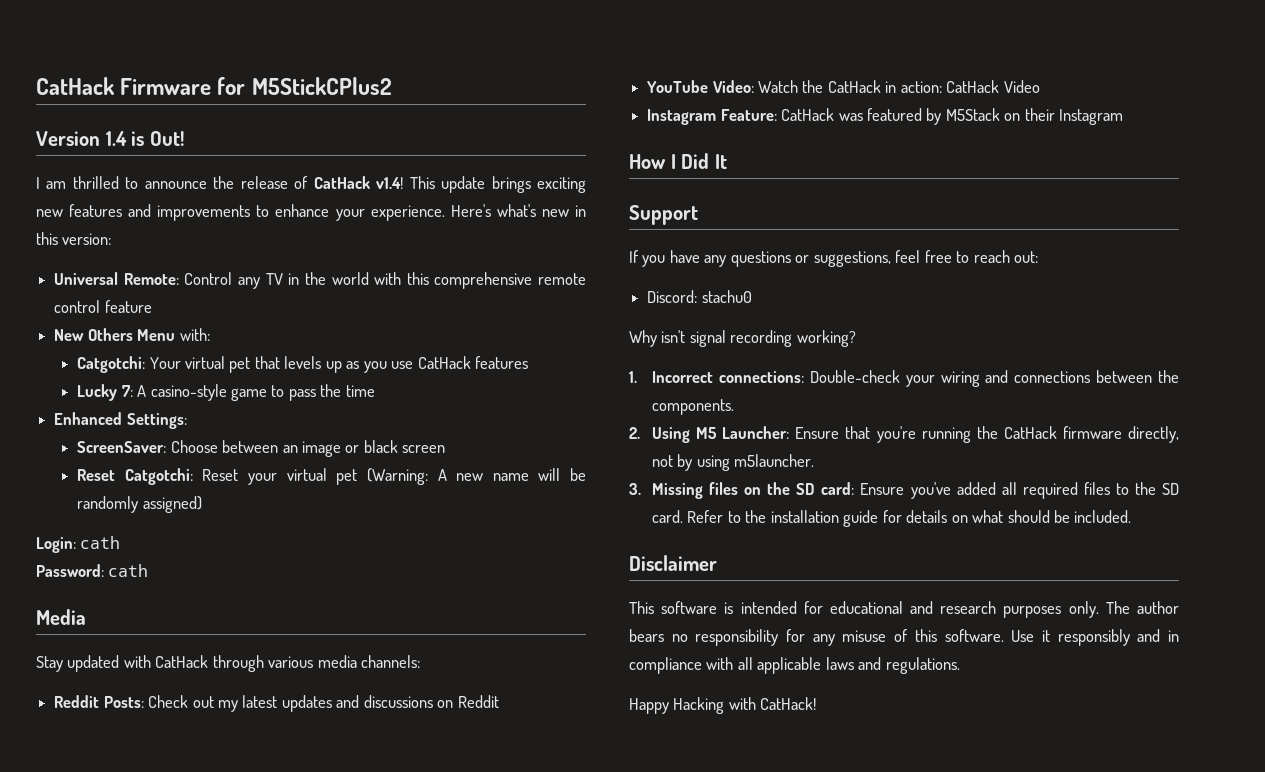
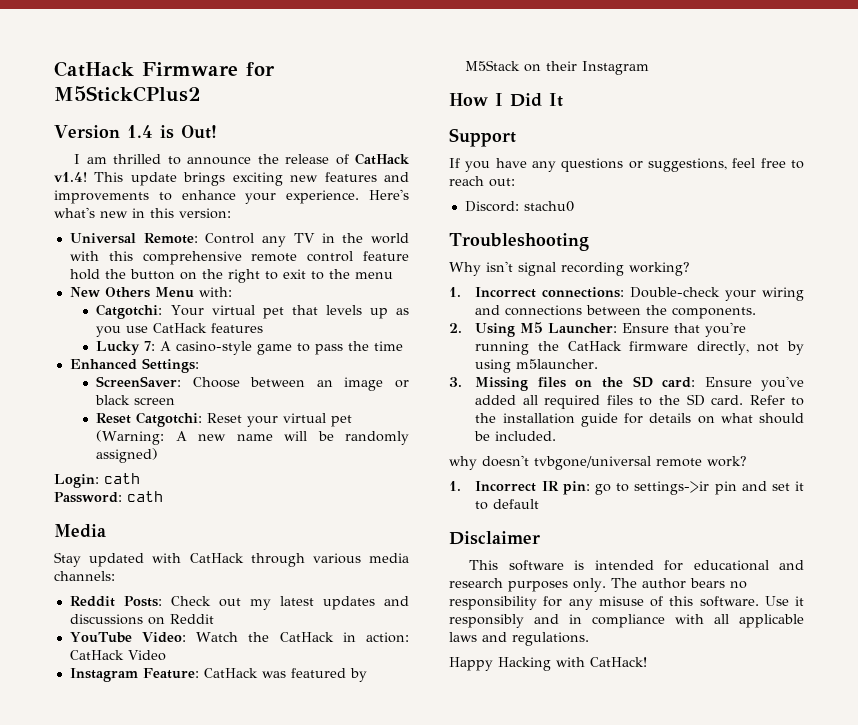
- Universal Remote: Control any TV in the world with this comprehensive remote control feature
+ Universal Remote: Control any TV in the world with this comprehensive remote control feature hold the button on the right to exit to the menu
+ Troubleshooting
+ why doesn't tvbgone/universal remote work?
+ 1. Incorrect IR pin: go to settings->ir pin and set it to default

